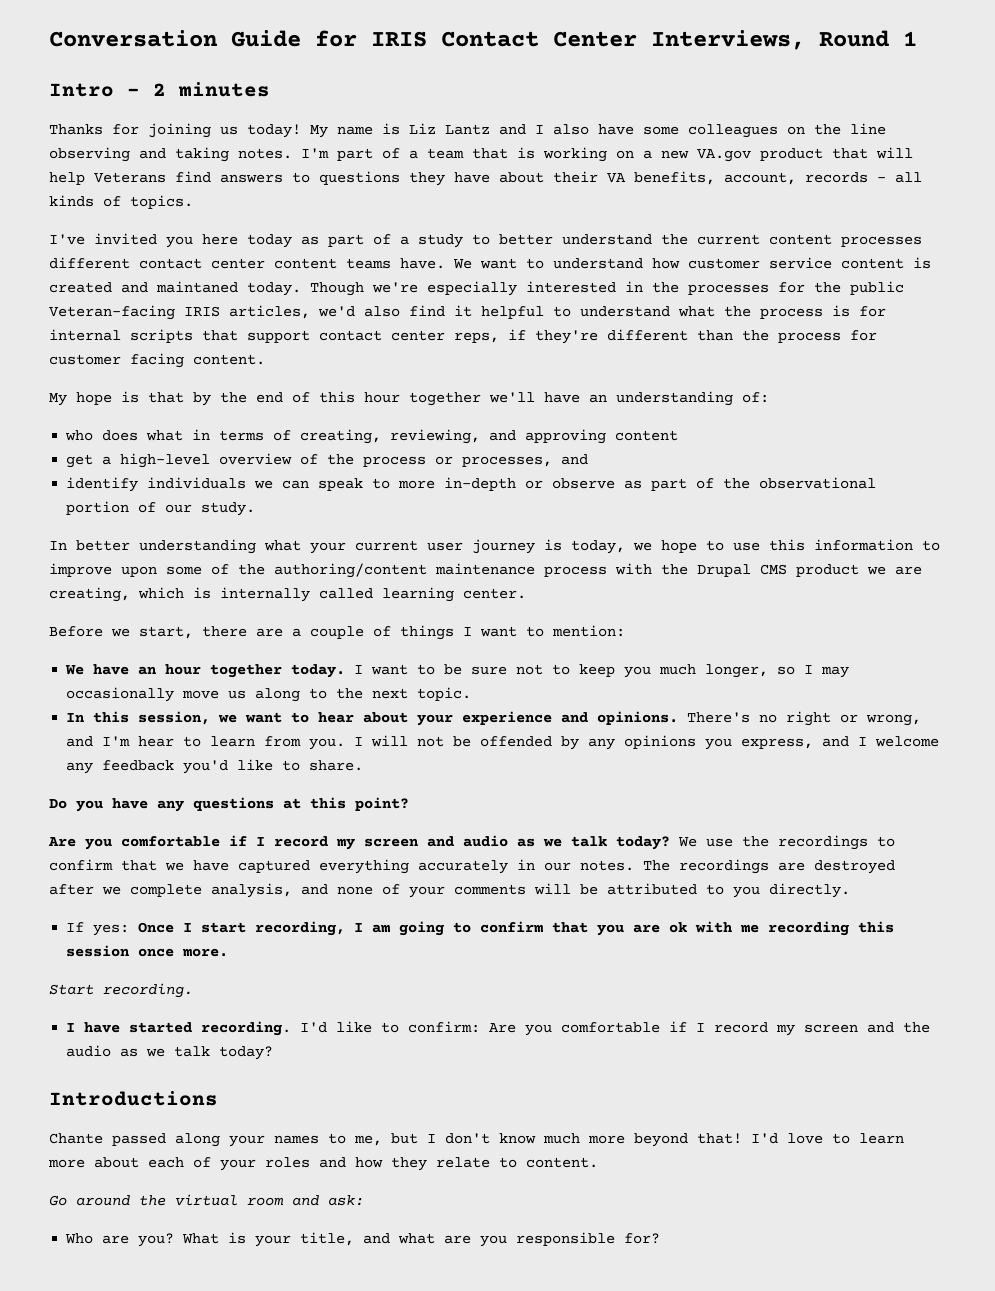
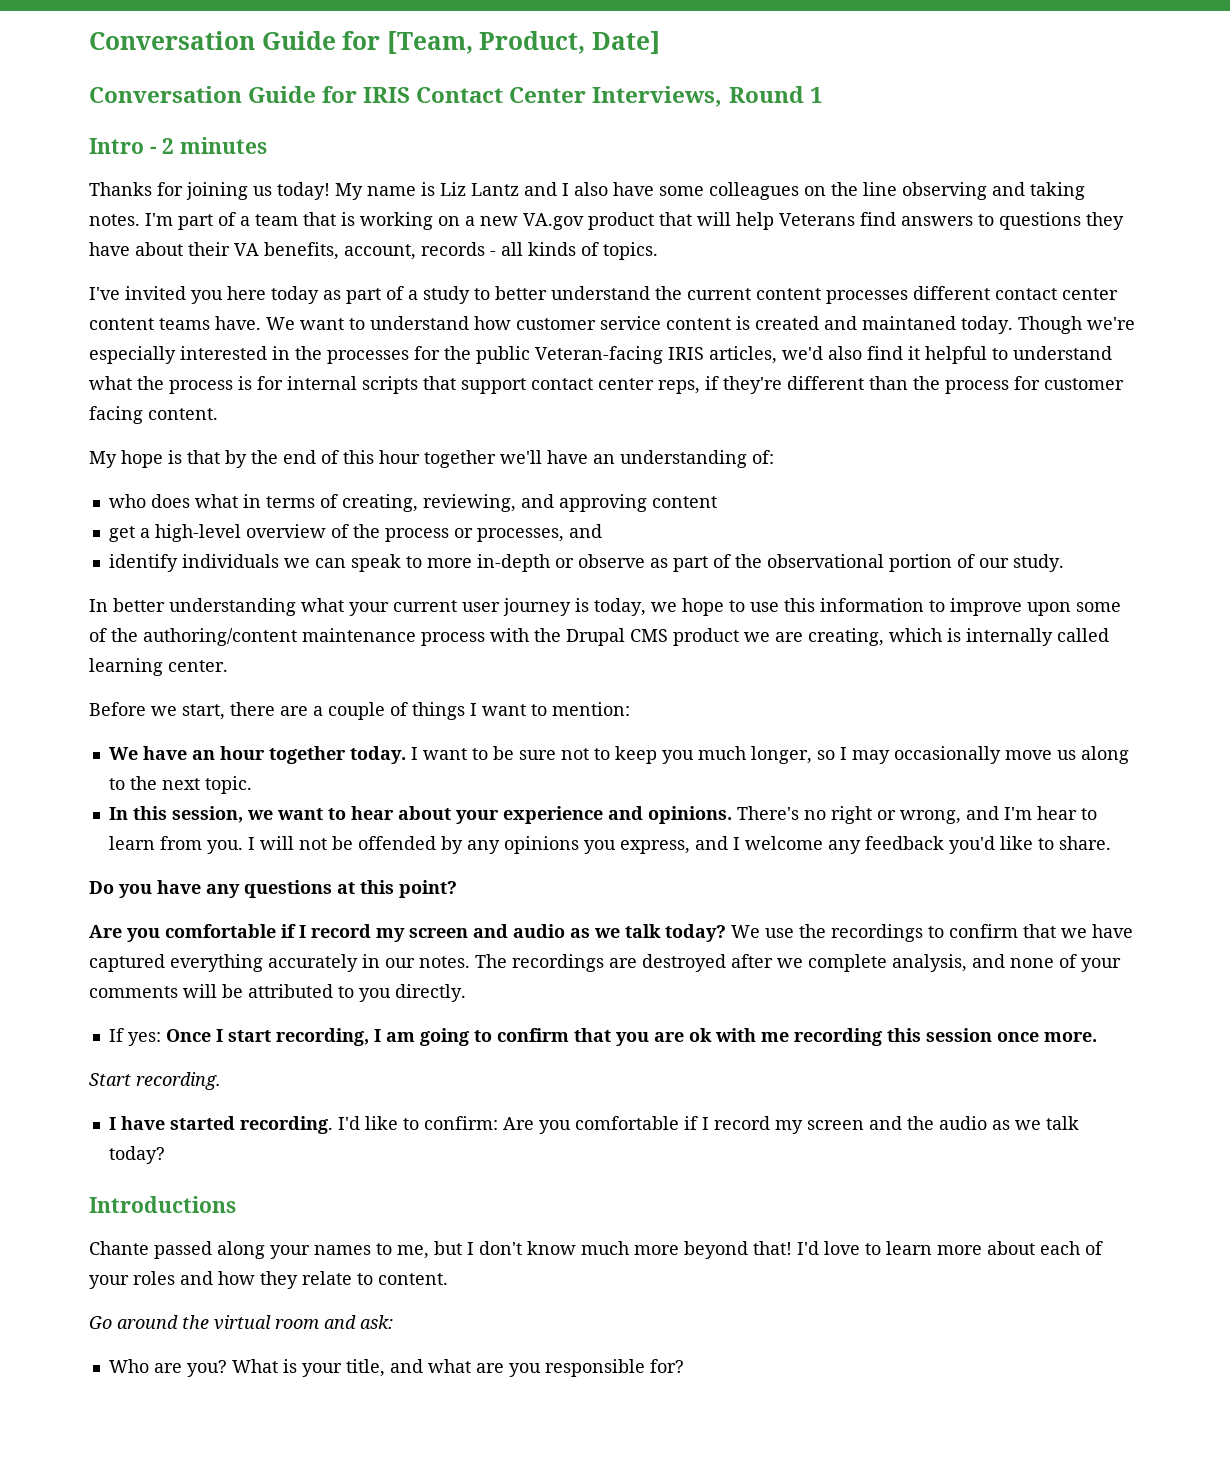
+ Conversation Guide for [Team, Product, Date]

